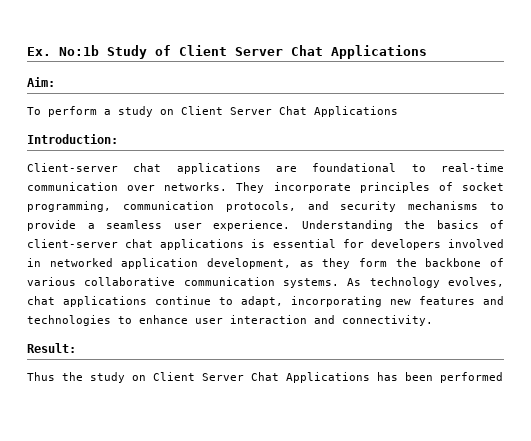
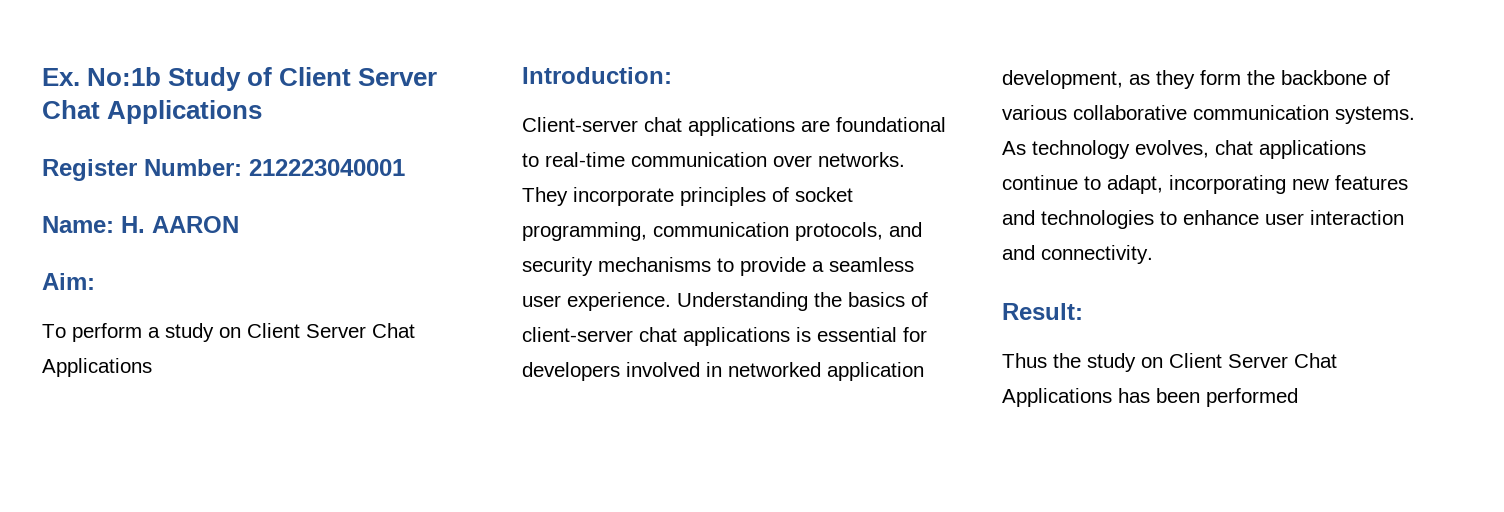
+ Register Number: 212223040001
+ Name: H. AARON

